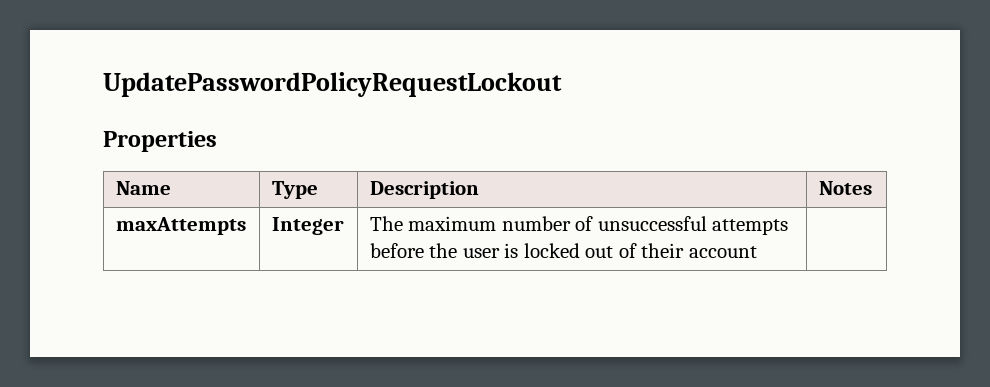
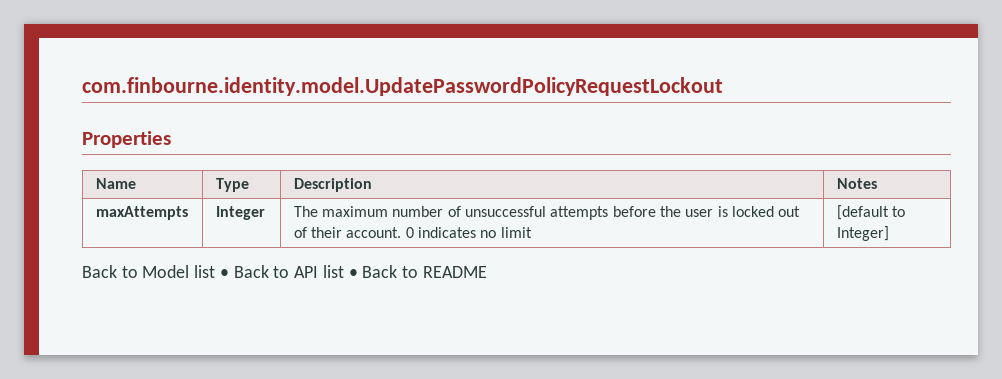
- UpdatePasswordPolicyRequestLockout
+ com.finbourne.identity.model.UpdatePasswordPolicyRequestLockout
- maxAttempts | Integer | The maximum number of unsuccessful attempts before the user is locked out of their account |
+ maxAttempts | Integer | The maximum number of unsuccessful attempts before the user is locked out of their account. 0 indicates no limit | [default to Integer]
+ Back to Model list • Back to API list • Back to README

